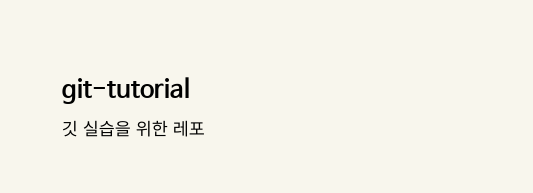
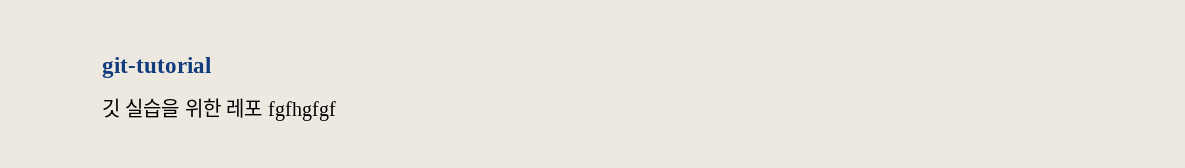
- 깃 실습을 위한 레포
+ 깃 실습을 위한 레포 fgfhgfgf

